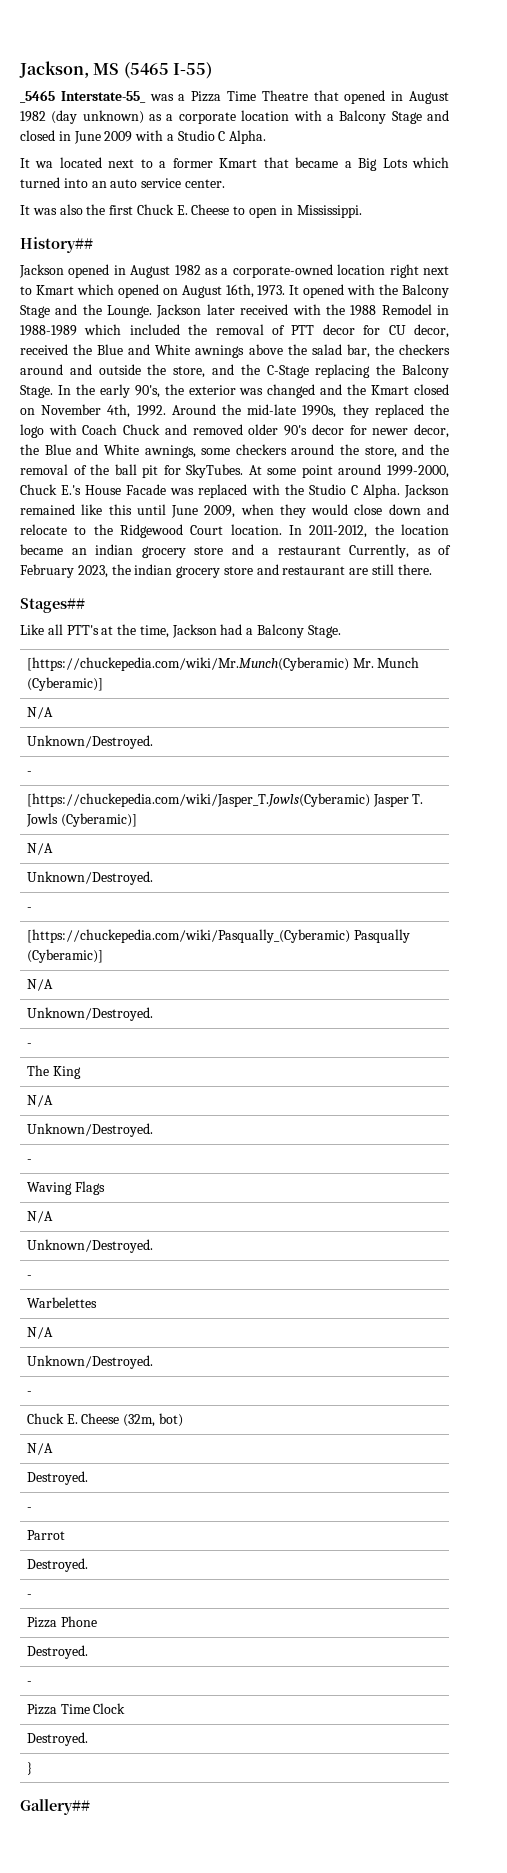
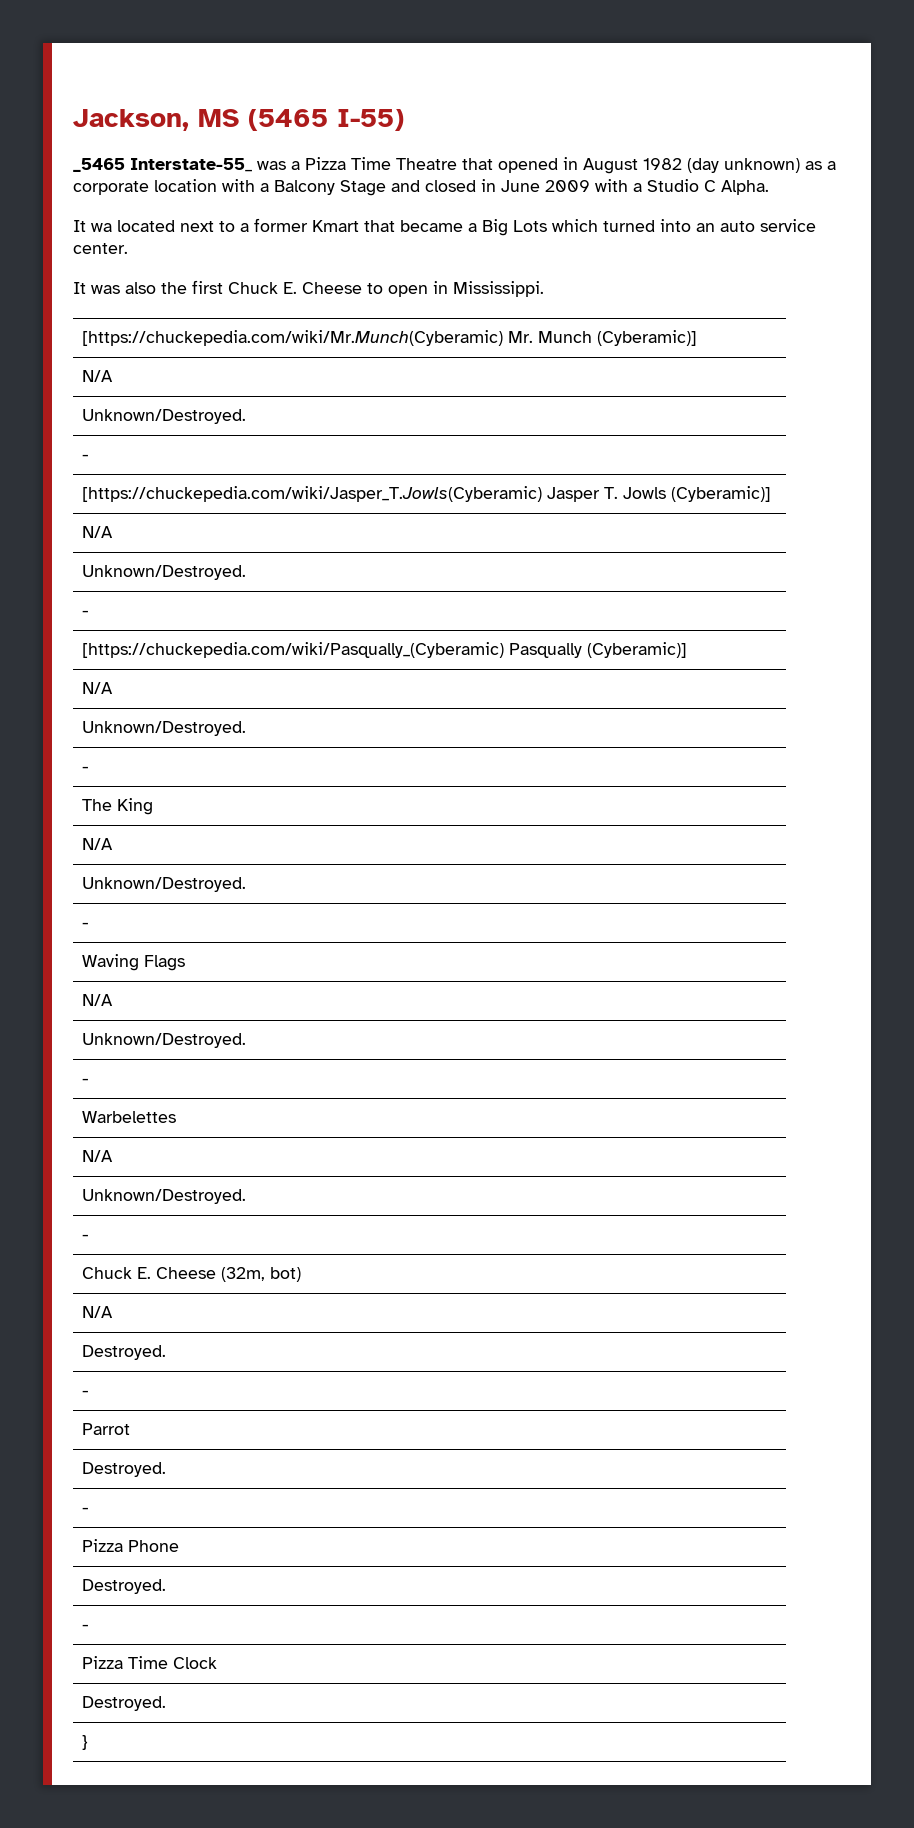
- History##
- Jackson opened in August 1982 as a corporate-owned location right next to Kmart which opened on August 16th, 1973. It opened with the Balcony Stage and the Lounge. Jackson later received with the 1988 Remodel in 1988-1989 which included the removal of PTT decor for CU decor, received the Blue and White awnings above the salad bar, the checkers around and outside the store, and the C-Stage replacing the Balcony Stage. In the early 90's, the exterior was changed and the Kmart closed on November 4th, 1992. Around the mid-late 1990s, they replaced the logo with Coach Chuck and removed older 90's decor for newer decor, the Blue and White awnings, some checkers around the store, and the removal of the ball pit for SkyTubes. At some point around 1999-2000, Chuck E.'s House Facade was replaced with the Studio C Alpha. Jackson remained like this until June 2009, when they would close down and relocate to the Ridgewood Court location. In 2011-2012, the location became an indian grocery store and a restaurant Currently, as of February 2023, the indian grocery store and restaurant are still there.
- Stages##
- Like all PTT's at the time, Jackson had a Balcony Stage.
- Gallery##

